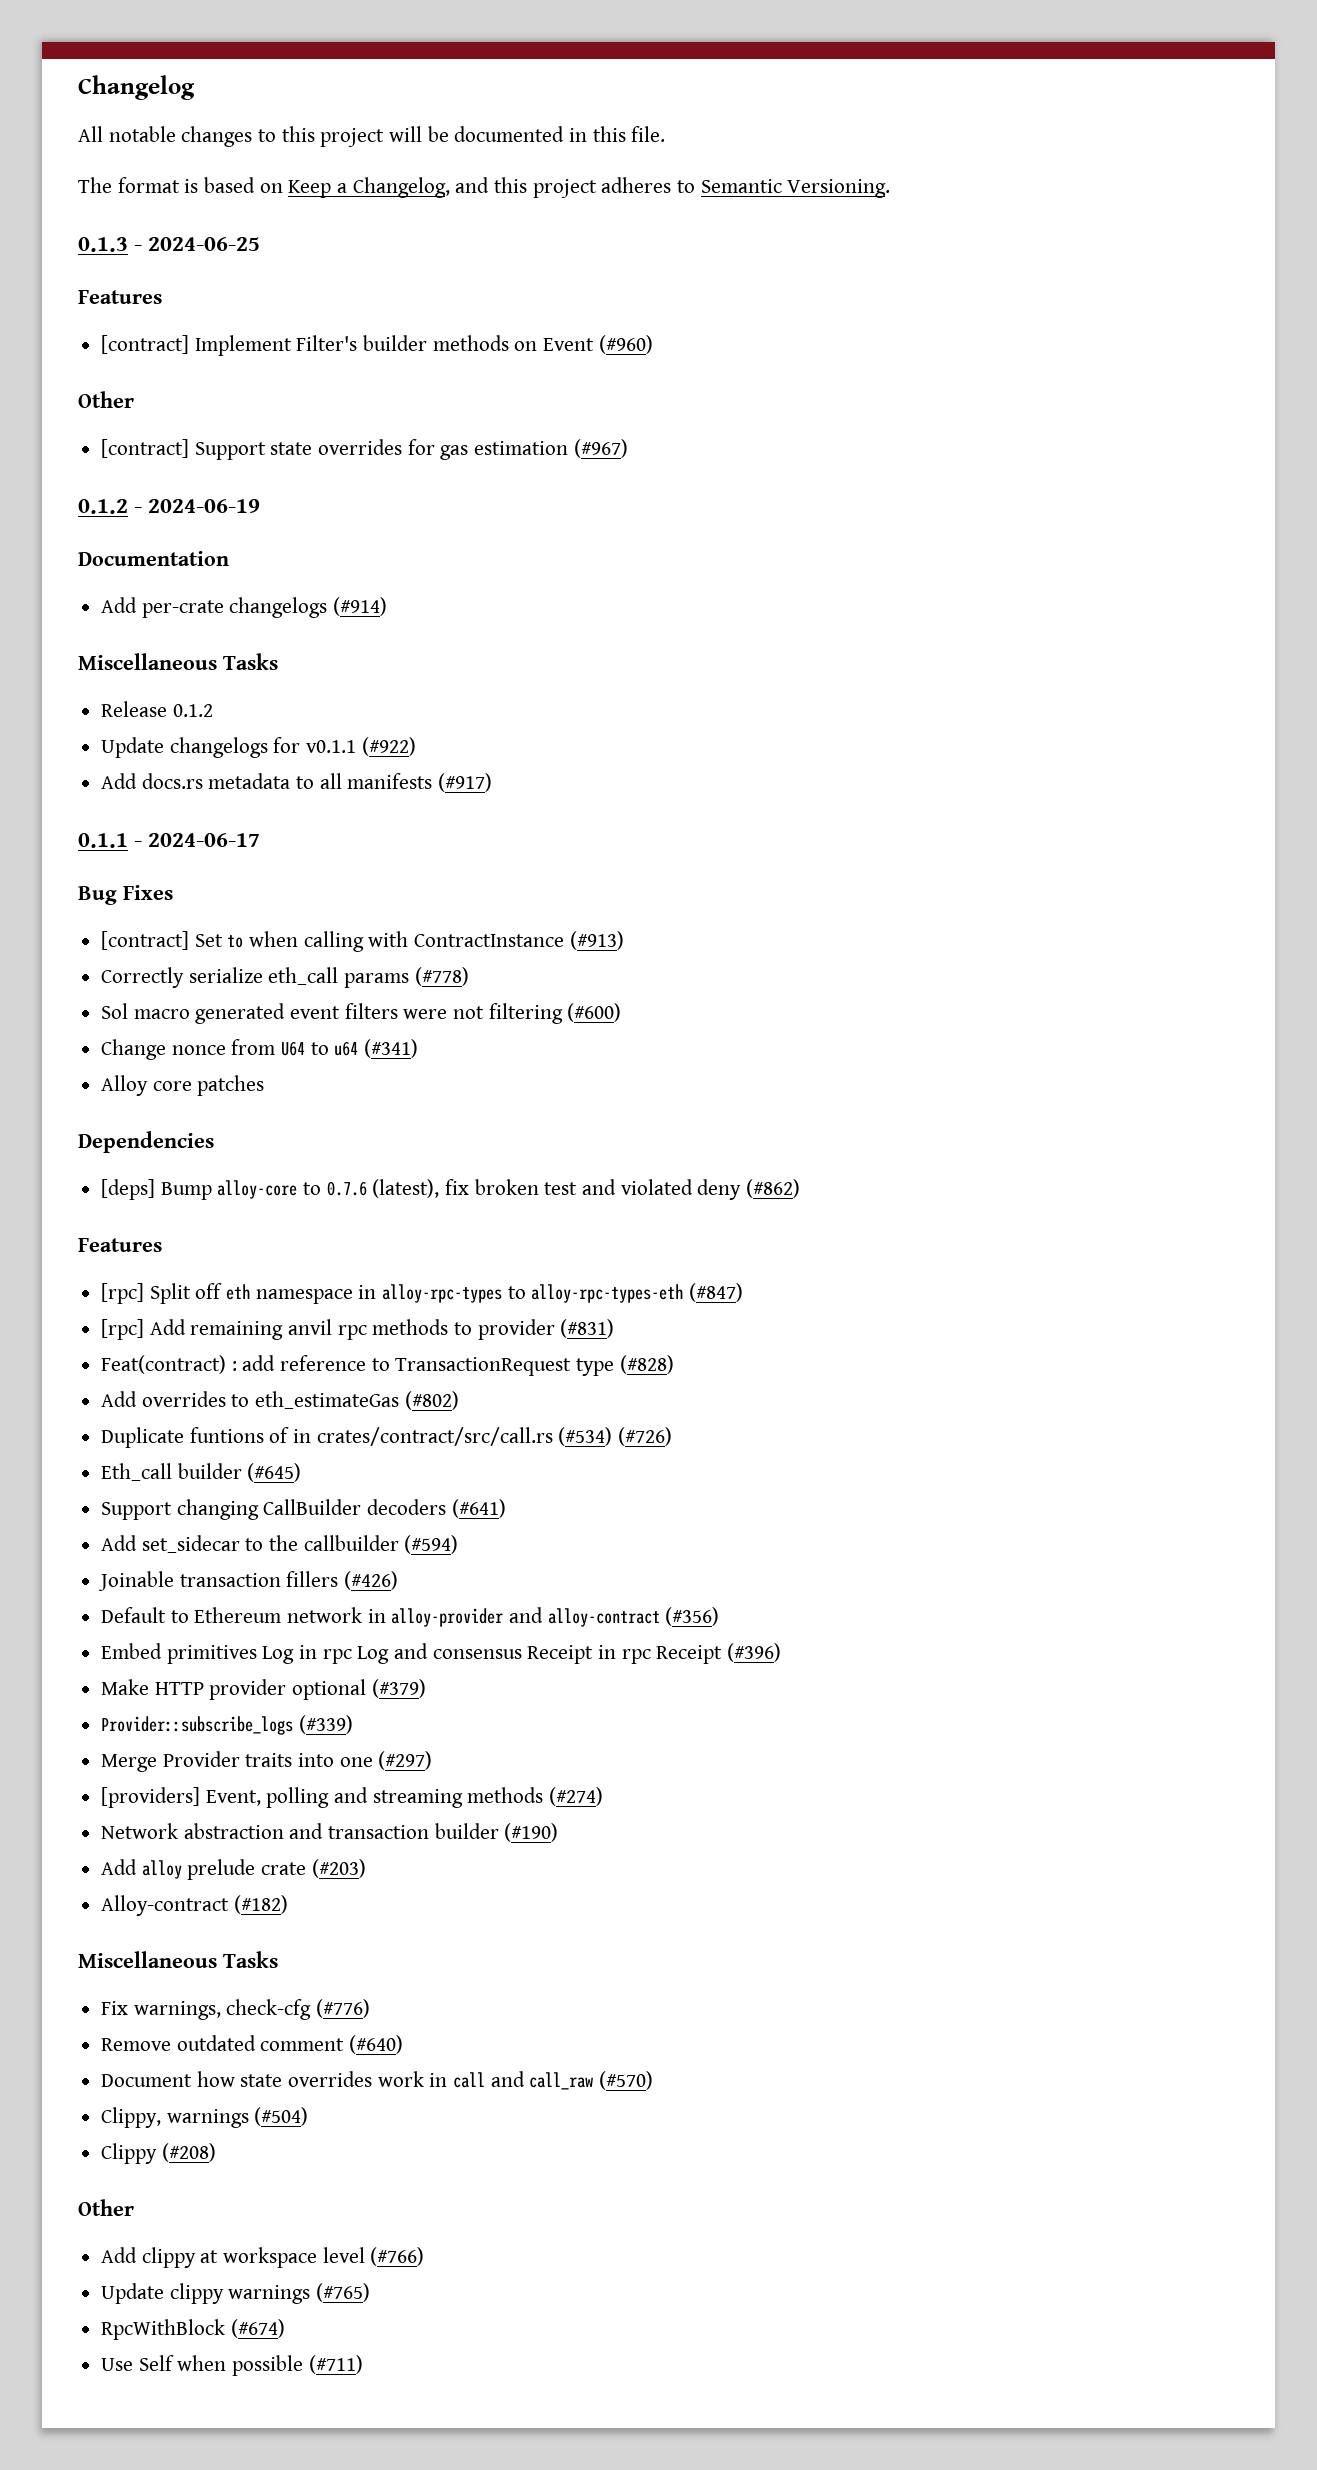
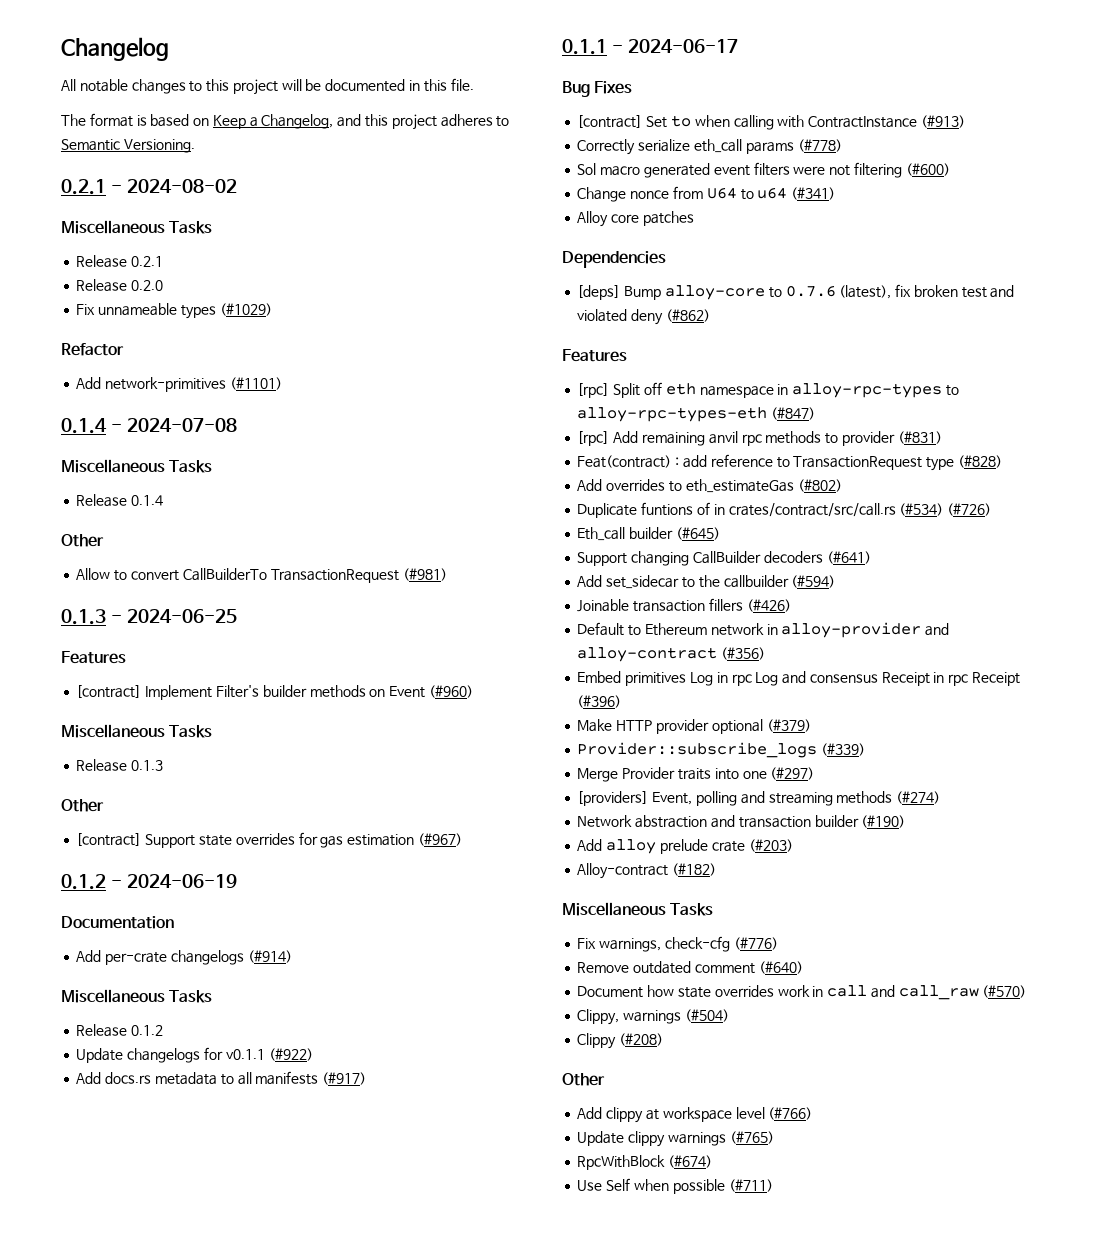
+ 0.2.1 - 2024-08-02
+ Miscellaneous Tasks
+ Release 0.2.1
+ Release 0.2.0
+ Fix unnameable types (#1029)
+ Refactor
+ Add network-primitives (#1101)
+ 0.1.4 - 2024-07-08
+ Miscellaneous Tasks
+ Release 0.1.4
+ Other
+ Allow to convert CallBuilderTo TransactionRequest (#981)
  [contract] Implement Filter's builder methods on Event (#960)
+ Miscellaneous Tasks
+ Release 0.1.3

